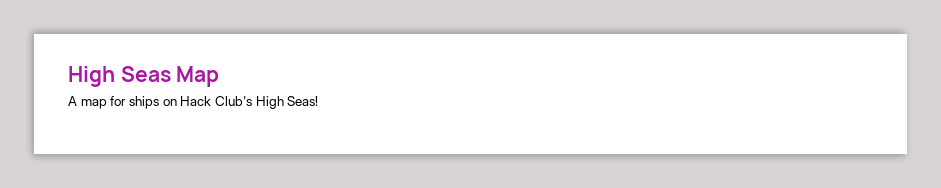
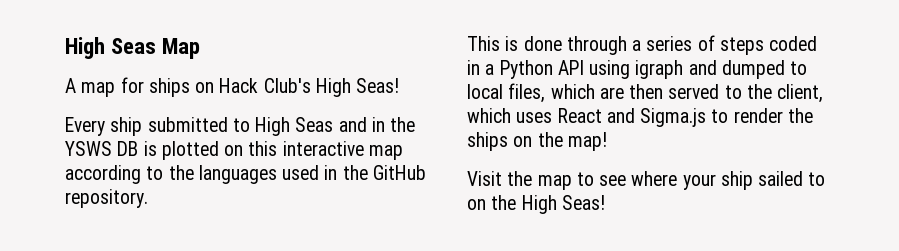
+ Every ship submitted to High Seas and in the YSWS DB is plotted on this interactive map according to the languages used in the GitHub repository.
+ This is done through a series of steps coded in a Python API using igraph and dumped to local files, which are then served to the client, which uses React and Sigma.js to render the ships on the map!
+ Visit the map to see where your ship sailed to on the High Seas!

